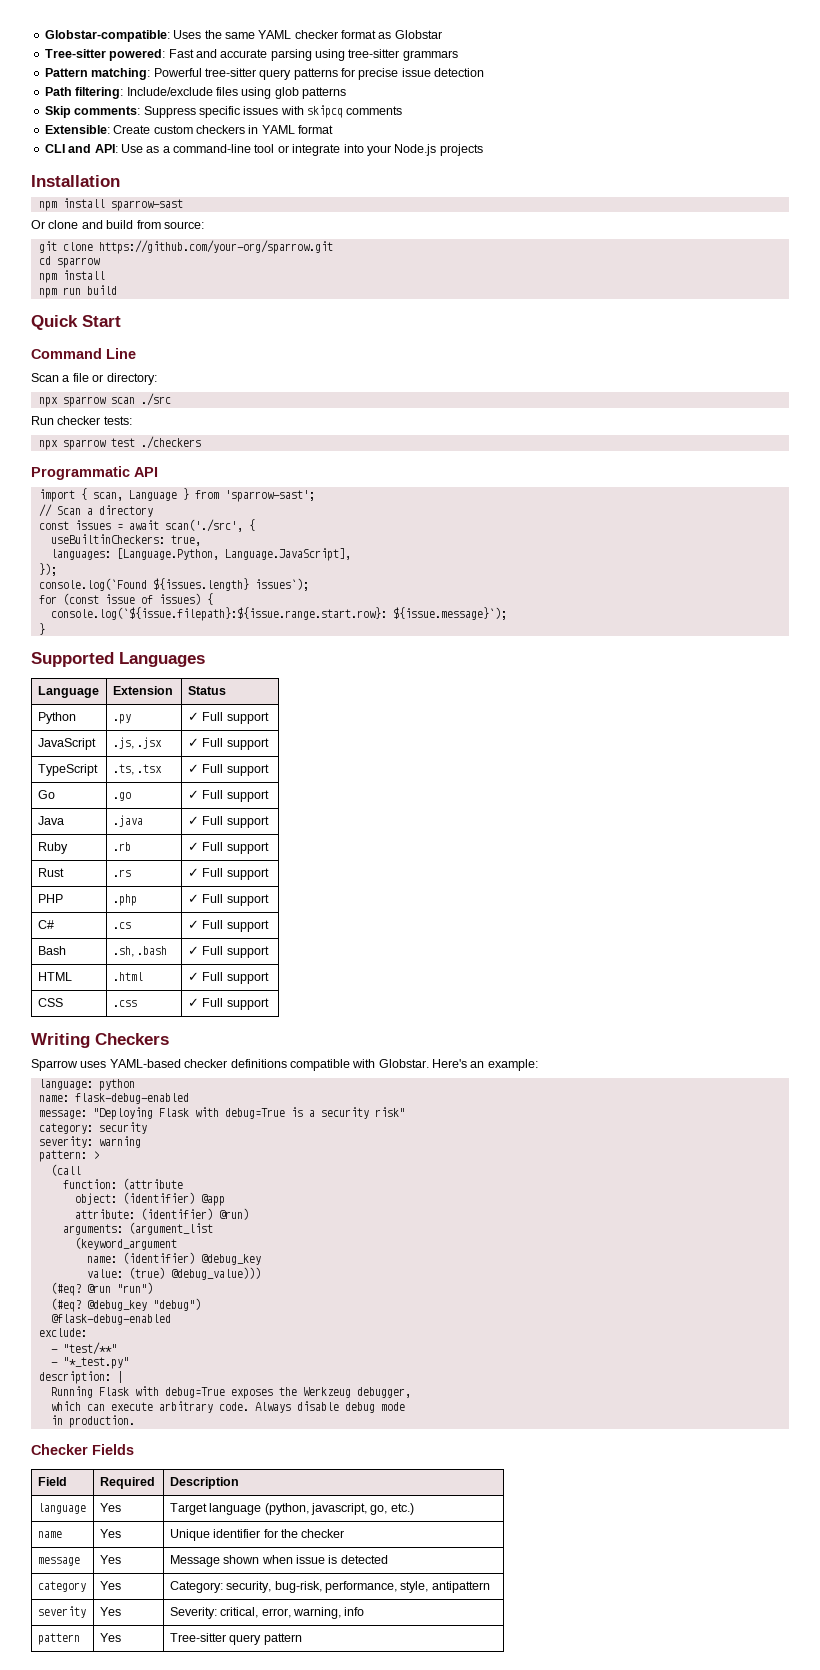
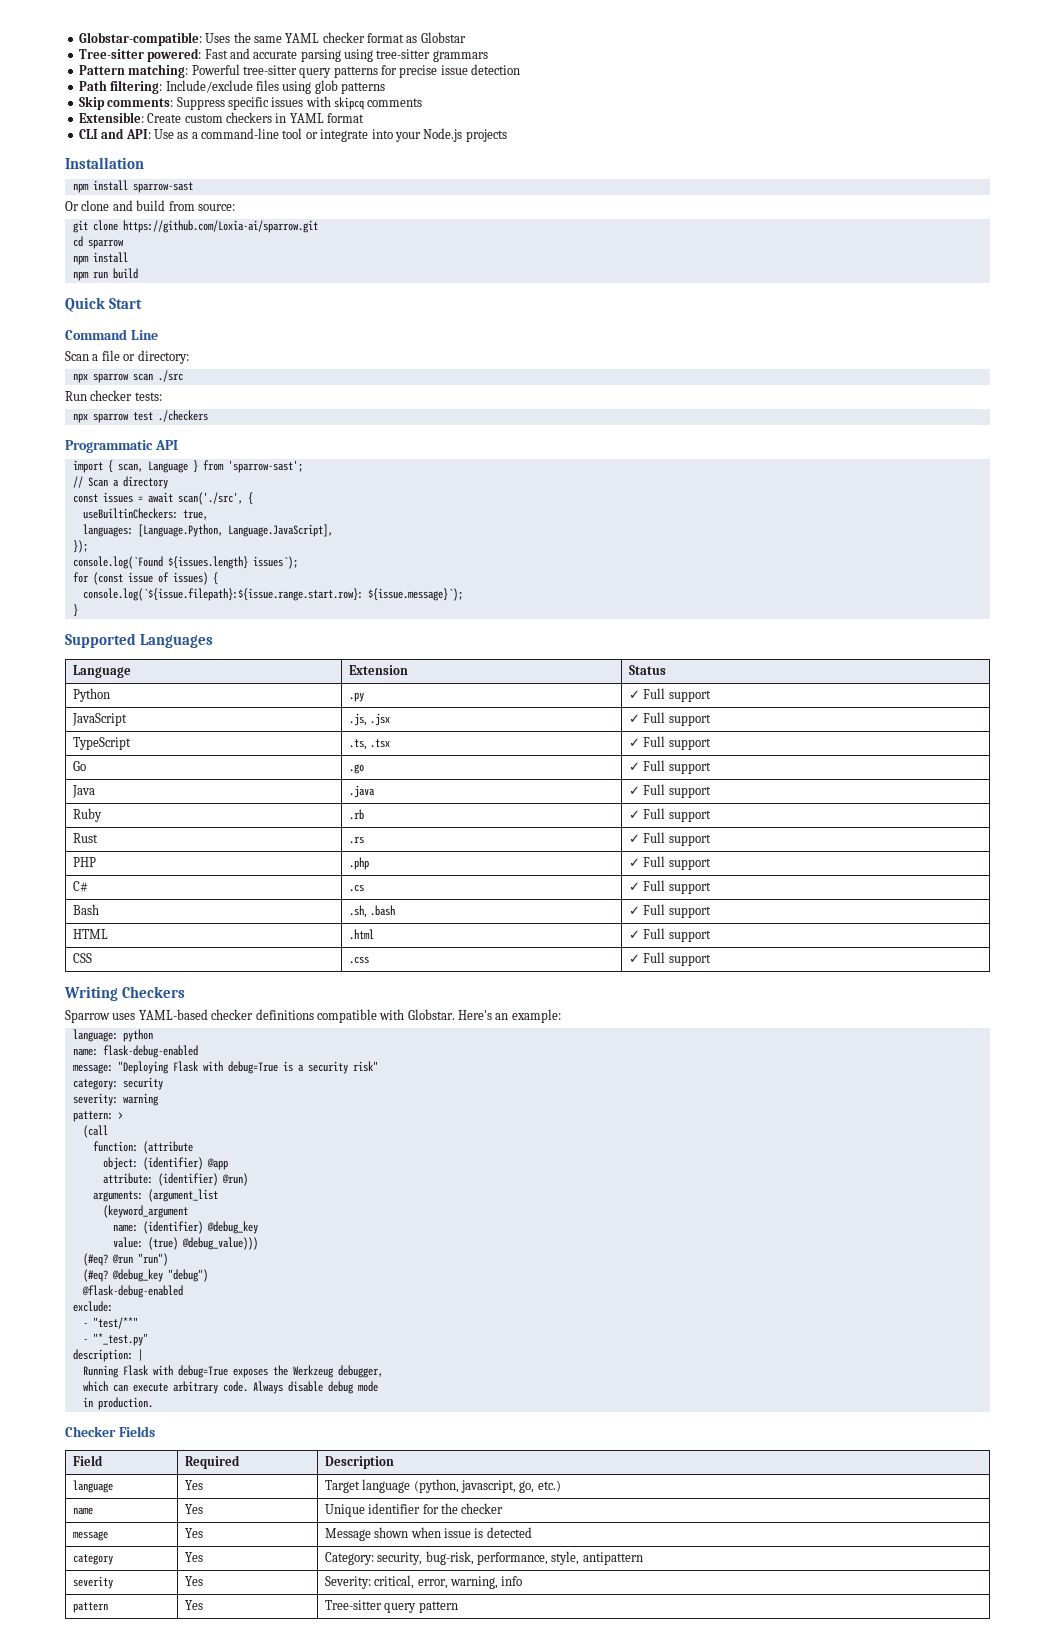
- git clone https://github.com/your-org/sparrow.git
+ git clone https://github.com/Loxia-ai/sparrow.git

